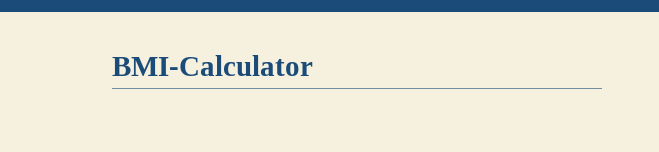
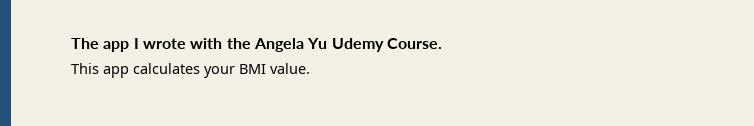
- BMI-Calculator
+ The app I wrote with the Angela Yu Udemy Course.
+ This app calculates your BMI value.

